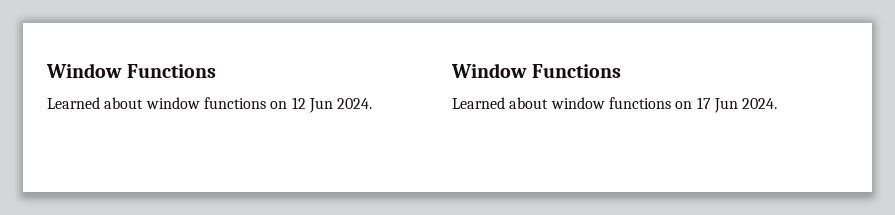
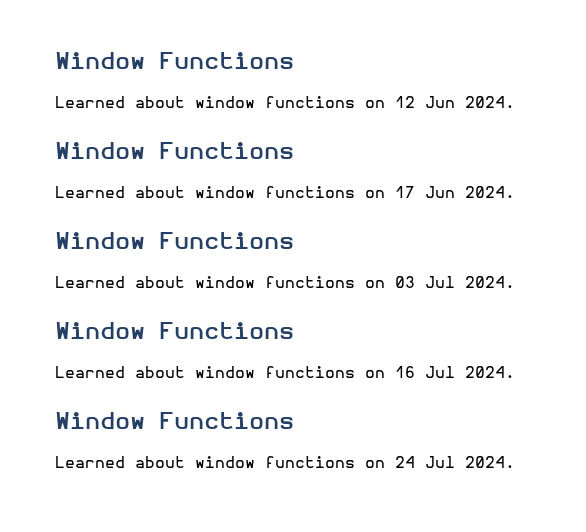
  Learned about window functions on 17 Jun 2024.
+ Window Functions
+ Learned about window functions on 03 Jul 2024.
+ Window Functions
+ Learned about window functions on 16 Jul 2024.
+ Window Functions
+ Learned about window functions on 24 Jul 2024.

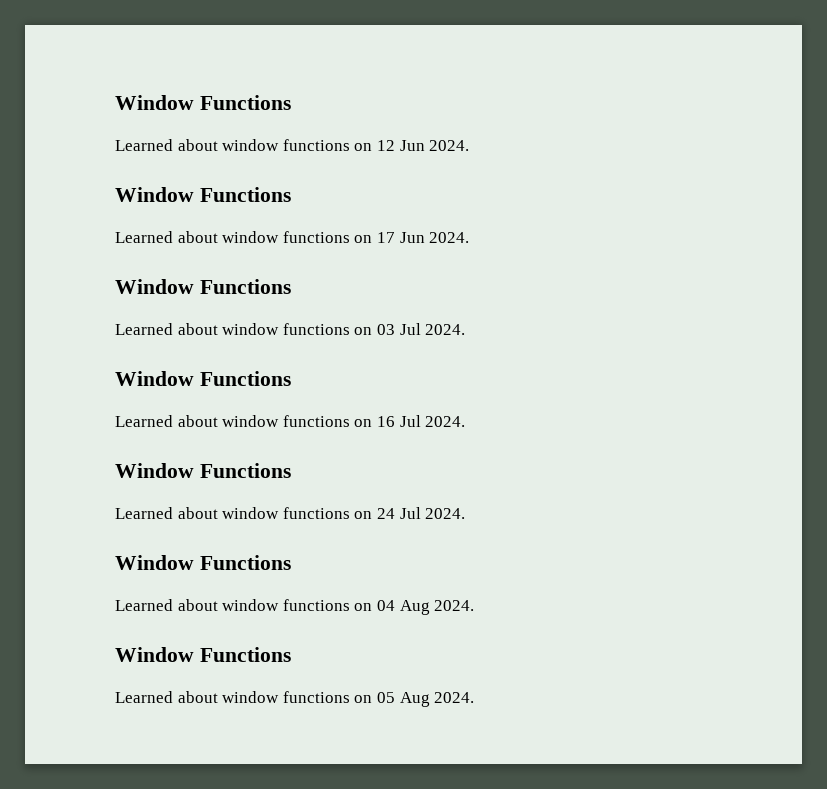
  Learned about window functions on 24 Jul 2024.
+ Window Functions
+ Learned about window functions on 04 Aug 2024.
+ Window Functions
+ Learned about window functions on 05 Aug 2024.

